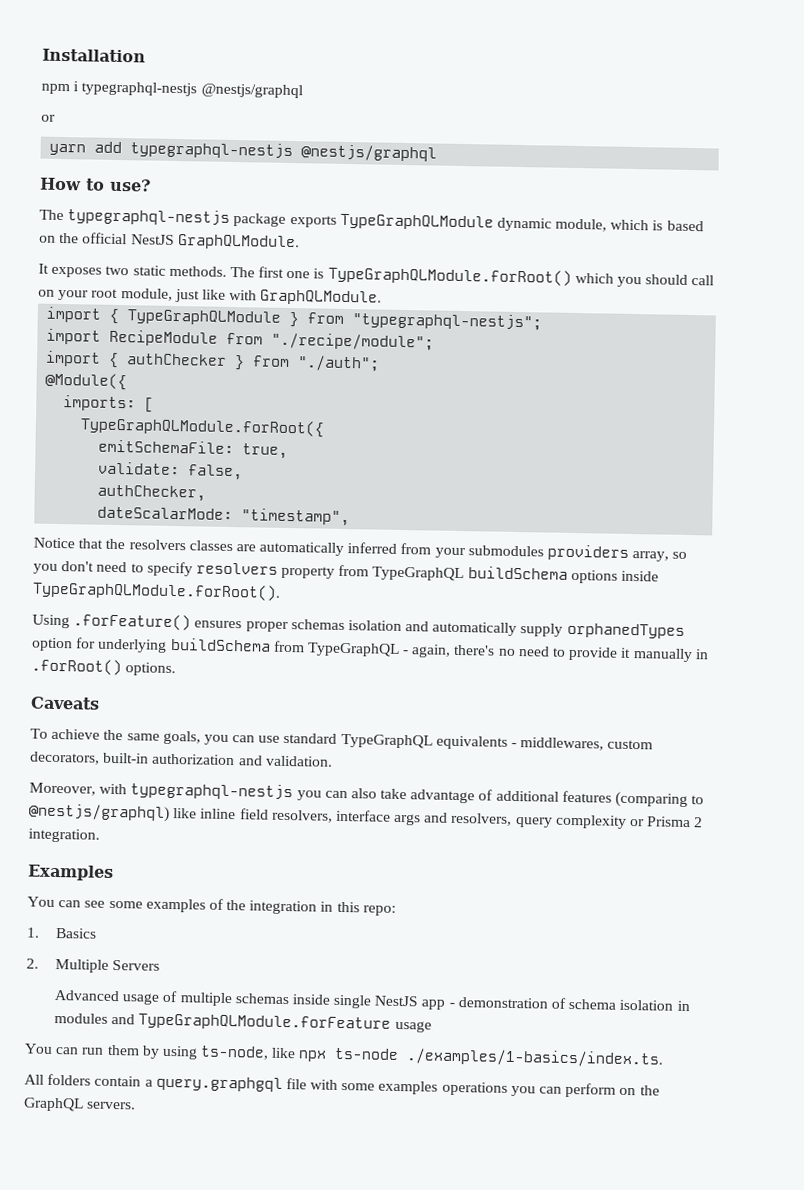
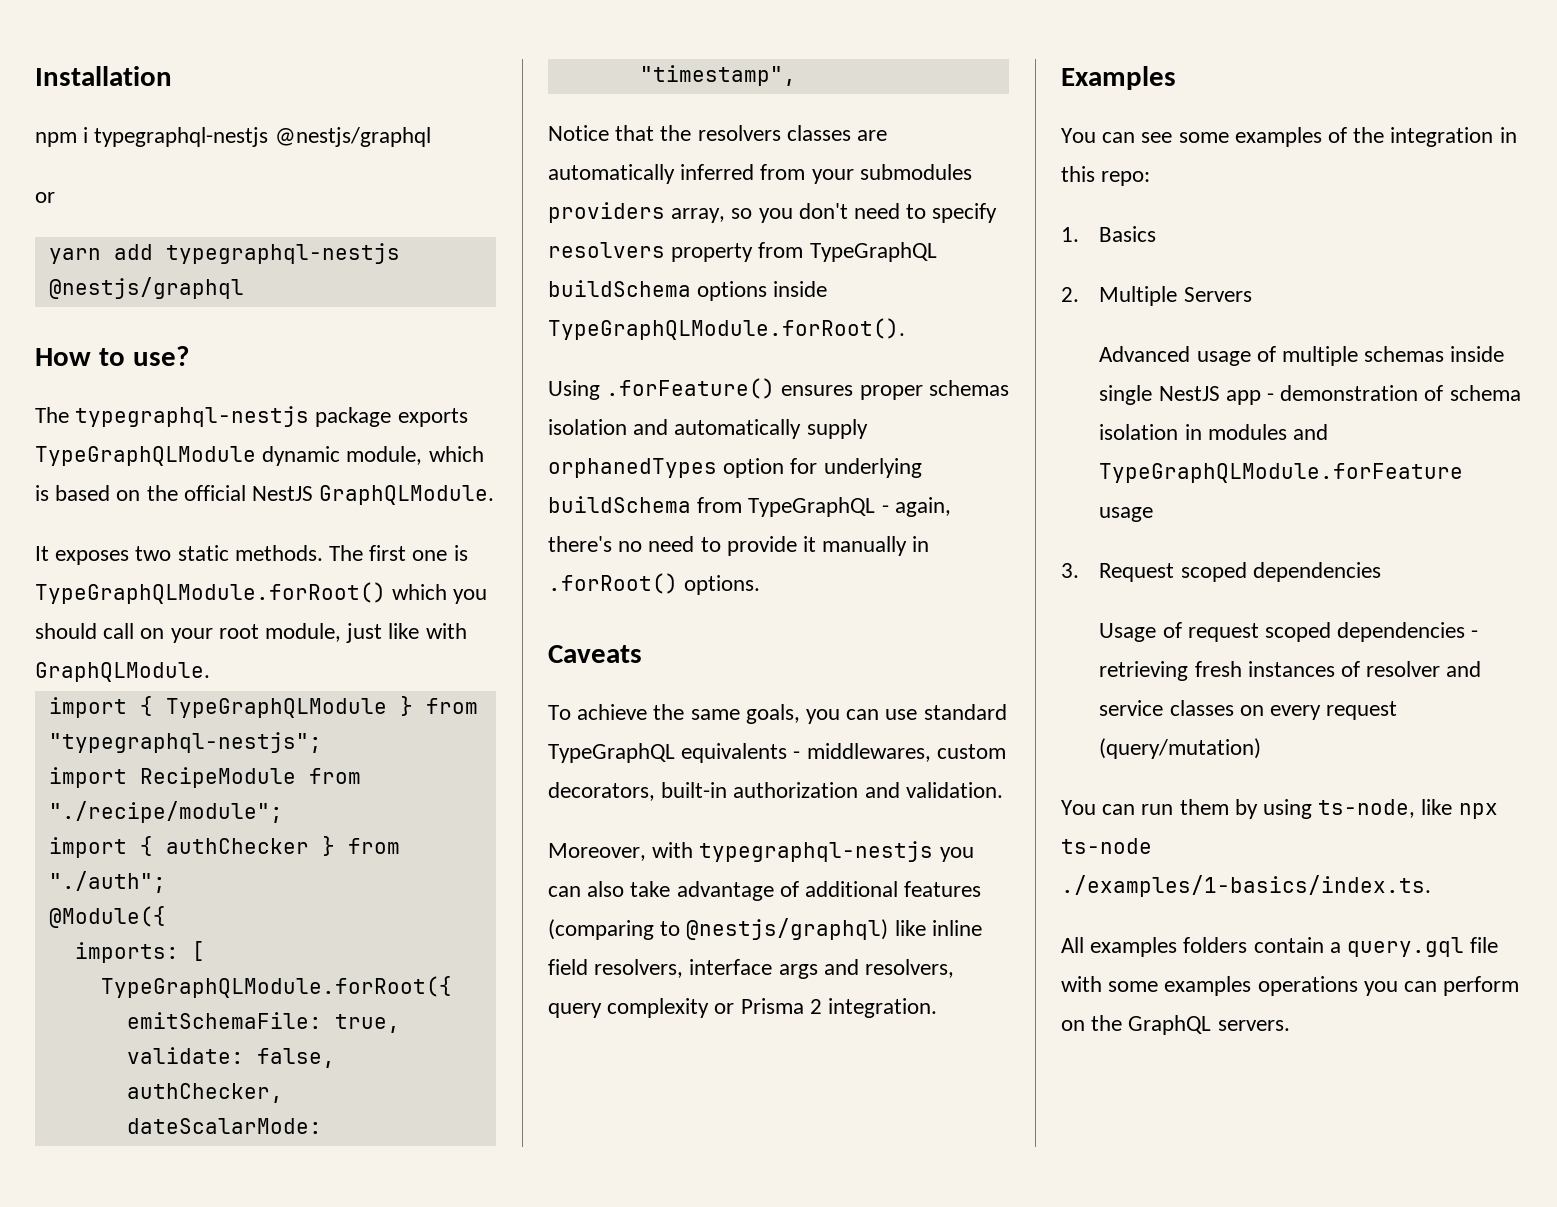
+ 3. Request scoped dependencies
+ Usage of request scoped dependencies - retrieving fresh instances of resolver and service classes on every request (query/mutation)
- All folders contain a query.graphgql file with some examples operations you can perform on the GraphQL servers.
+ All examples folders contain a query.gql file with some examples operations you can perform on the GraphQL servers.

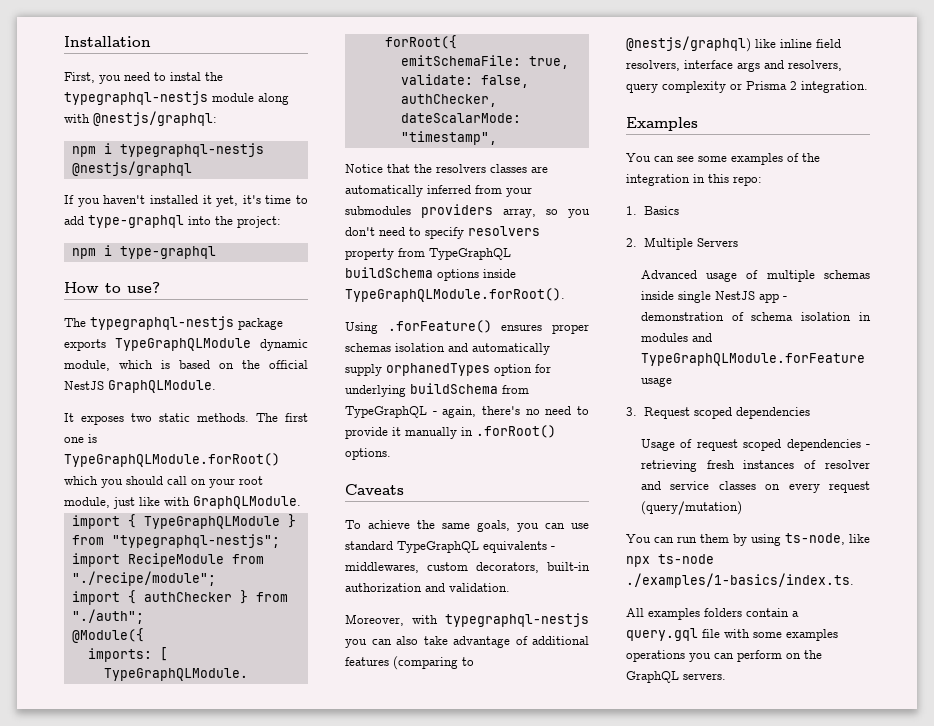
+ First, you need to instal the typegraphql-nestjs module along with @nestjs/graphql:
  npm i typegraphql-nestjs @nestjs/graphql
- or
- yarn add typegraphql-nestjs @nestjs/graphql
+ If you haven't installed it yet, it's time to add type-graphql into the project:
+ npm i type-graphql

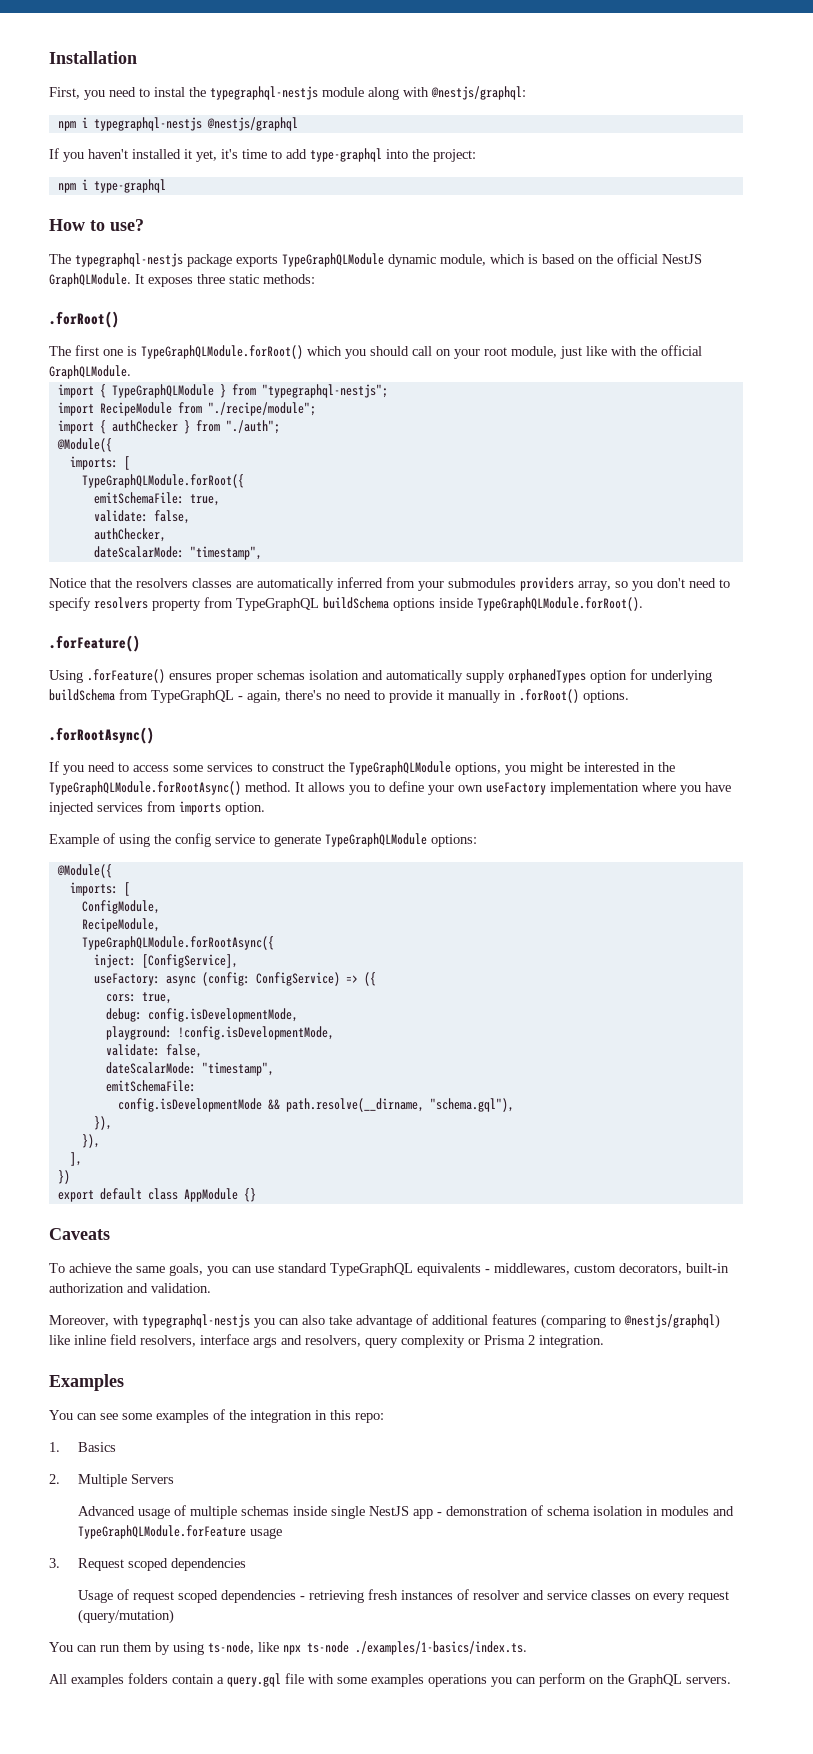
- The typegraphql-nestjs package exports TypeGraphQLModule dynamic module, which is based on the official NestJS GraphQLModule.
- It exposes two static methods. The first one is TypeGraphQLModule.forRoot() which you should call on your root module, just like with GraphQLModule.
+ The typegraphql-nestjs package exports TypeGraphQLModule dynamic module, which is based on the official NestJS GraphQLModule. It exposes three static methods:
+ .forRoot()
+ The first one is TypeGraphQLModule.forRoot() which you should call on your root module, just like with the official GraphQLModule.
  Notice that the resolvers classes are automatically inferred from your submodules providers array, so you don't need to specify resolvers property from TypeGraphQL buildSchema options inside TypeGraphQLModule.forRoot().
+ .forFeature()
+ .forRootAsync()
+ If you need to access some services to construct the TypeGraphQLModule options, you might be interested in the TypeGraphQLModule.forRootAsync() method. It allows you to define your own useFactory implementation where you have injected services from imports option.
+ Example of using the config service to generate TypeGraphQLModule options:
+ @Module({
+ imports: [
+ ConfigModule,
+ RecipeModule,
+ TypeGraphQLModule.forRootAsync({
+ inject: [ConfigService],
+ useFactory: async (config: ConfigService) => ({
+ cors: true,
+ debug: config.isDevelopmentMode,
+ playground: !config.isDevelopmentMode,
+ validate: false,
+ dateScalarMode: "timestamp",
+ emitSchemaFile:
+ config.isDevelopmentMode && path.resolve(__dirname, "schema.gql"),
+ }),
+ }),
+ ],
+ })
+ export default class AppModule {}

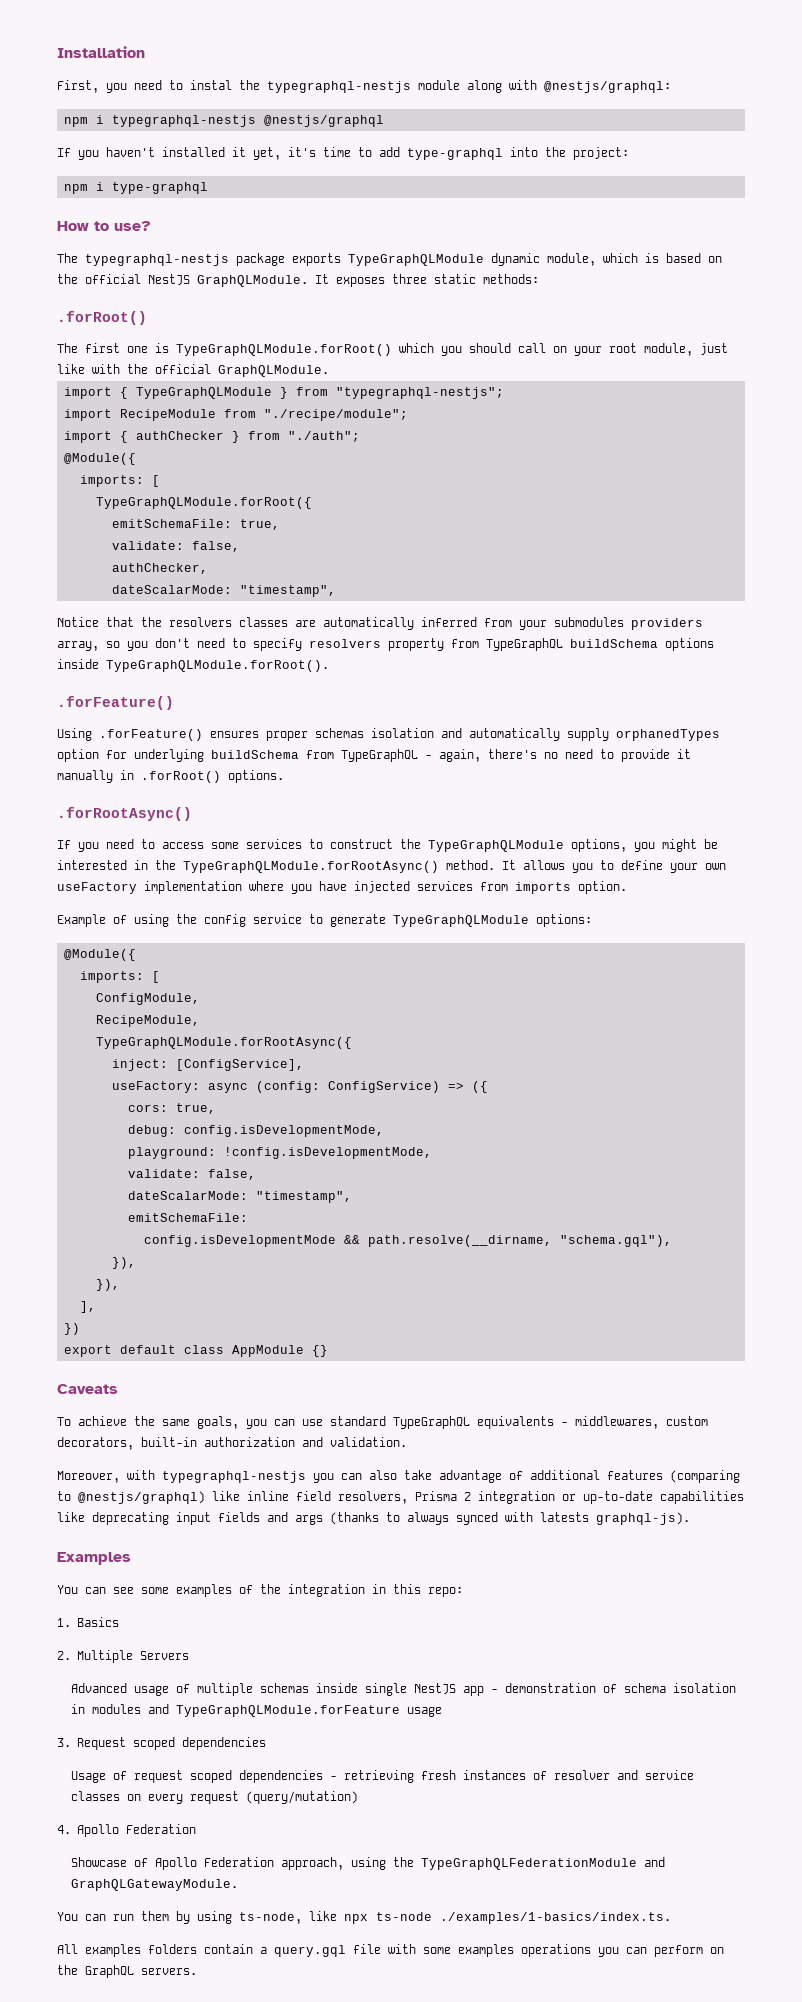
- Moreover, with typegraphql-nestjs you can also take advantage of additional features (comparing to @nestjs/graphql) like inline field resolvers, interface args and resolvers, query complexity or Prisma 2 integration.
+ Moreover, with typegraphql-nestjs you can also take advantage of additional features (comparing to @nestjs/graphql) like inline field resolvers, Prisma 2 integration or up-to-date capabilities like deprecating input fields and args (thanks to always synced with latests graphql-js).
+ 4. Apollo Federation
+ Showcase of Apollo Federation approach, using the TypeGraphQLFederationModule and GraphQLGatewayModule.

